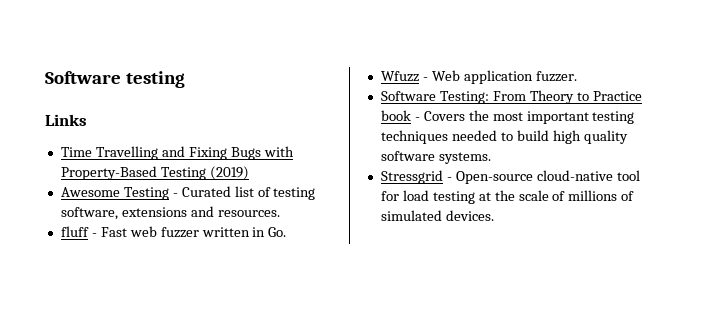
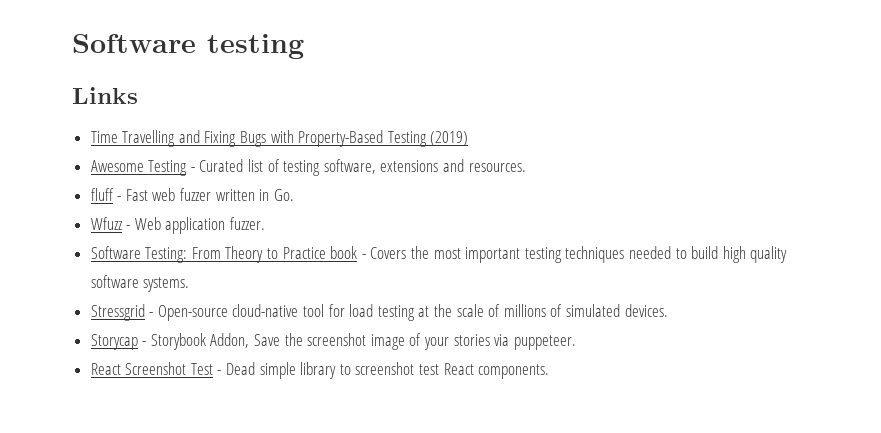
+ Storycap - Storybook Addon, Save the screenshot image of your stories via puppeteer.
+ React Screenshot Test - Dead simple library to screenshot test React components.

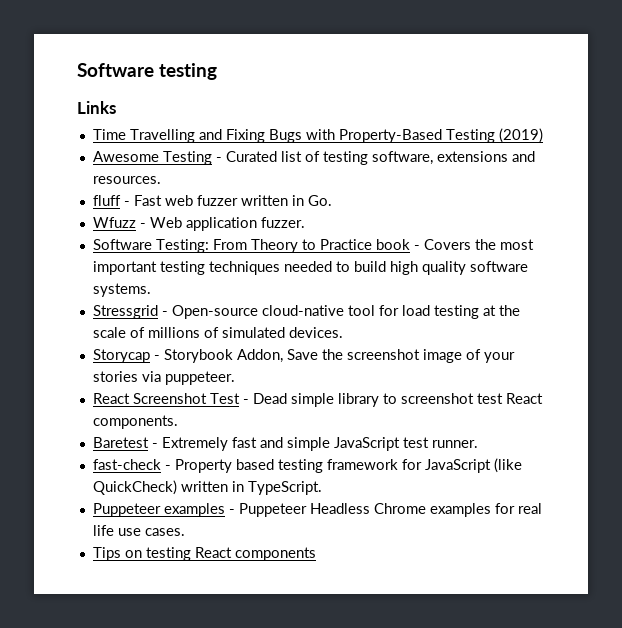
+ Baretest - Extremely fast and simple JavaScript test runner.
+ fast-check - Property based testing framework for JavaScript (like QuickCheck) written in TypeScript.
+ Puppeteer examples - Puppeteer Headless Chrome examples for real life use cases.
+ Tips on testing React components

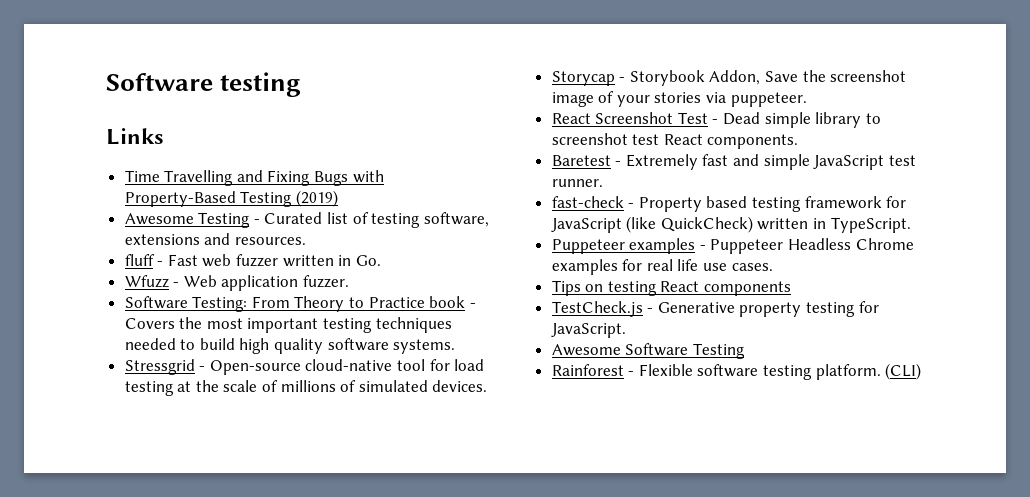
+ TestCheck.js - Generative property testing for JavaScript.
+ Awesome Software Testing
+ Rainforest - Flexible software testing platform. (CLI)

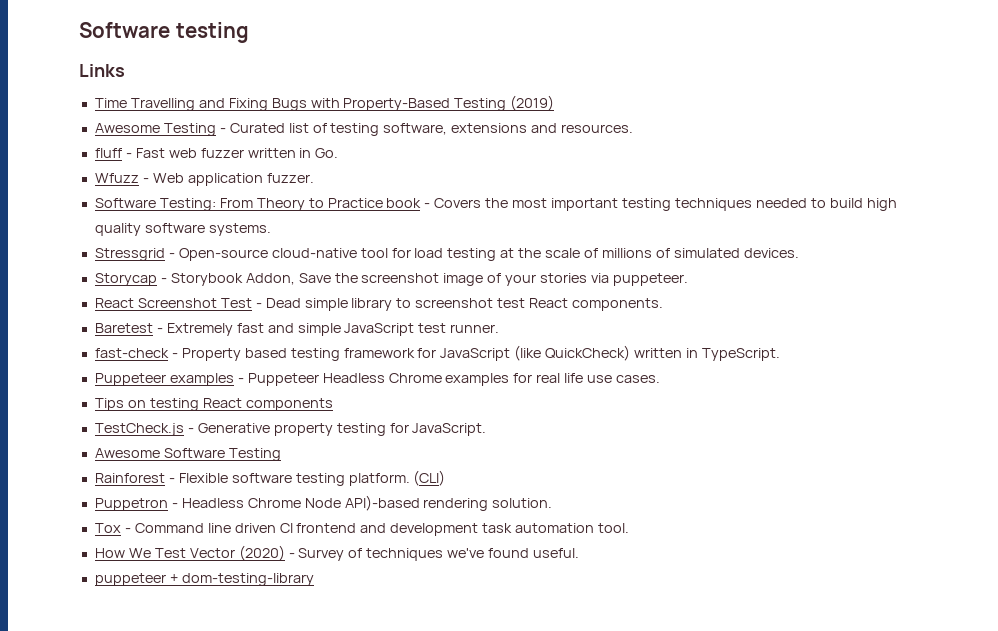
+ Puppetron - Headless Chrome Node API)-based rendering solution.
+ Tox - Command line driven CI frontend and development task automation tool.
+ How We Test Vector (2020) - Survey of techniques we've found useful.
+ puppeteer + dom-testing-library

